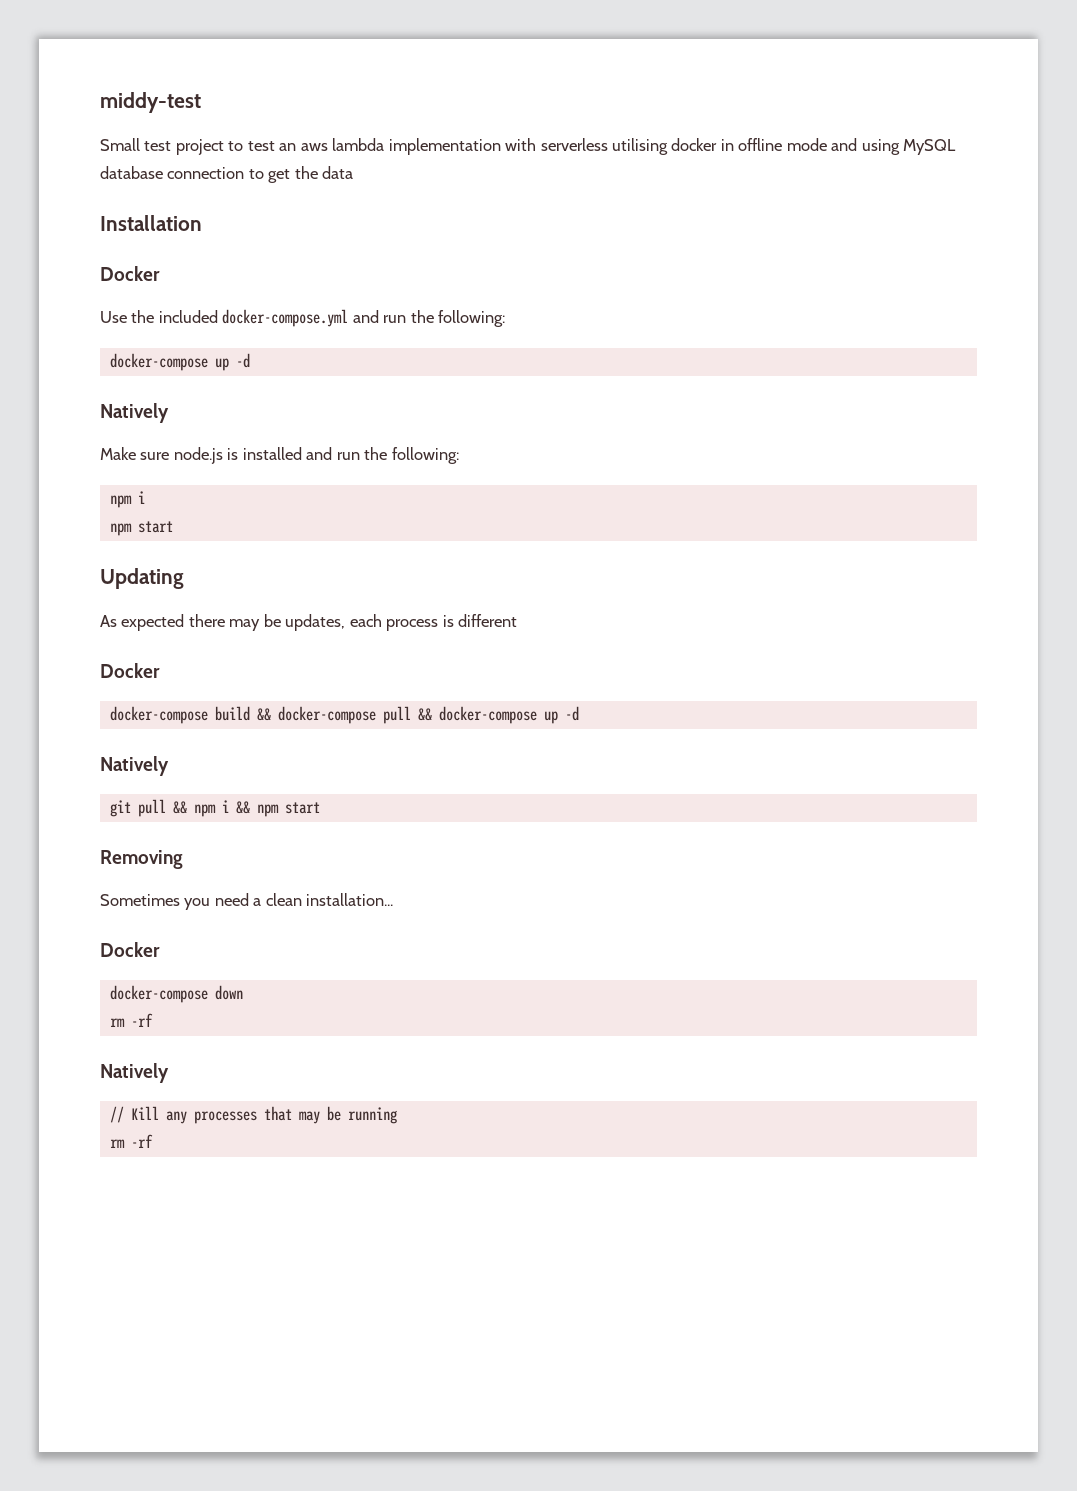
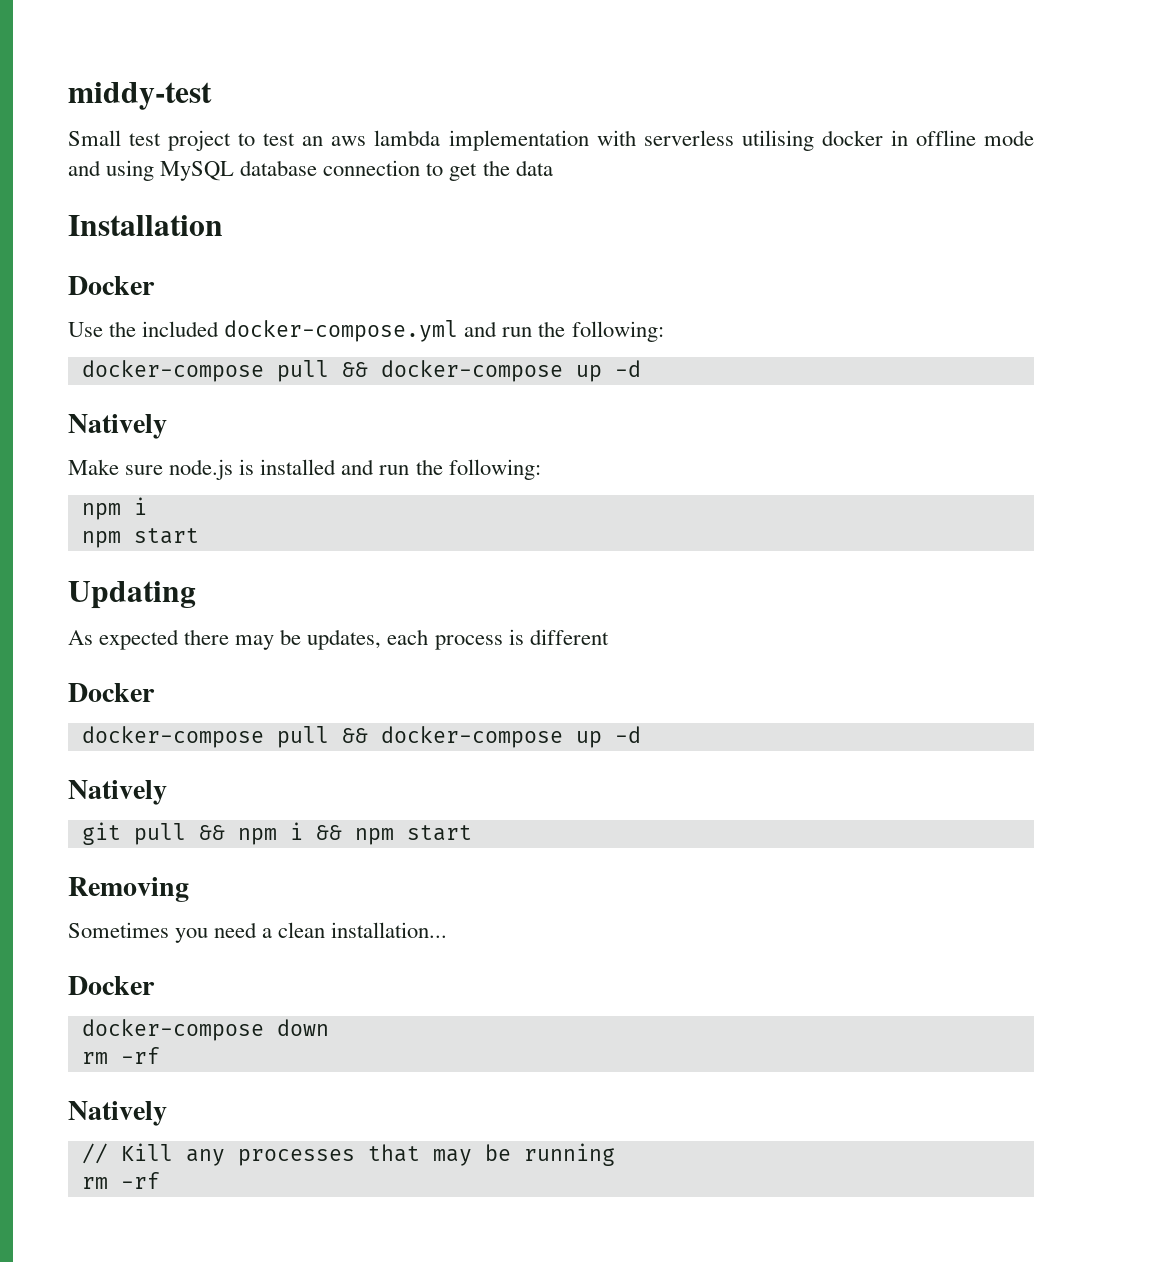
  Use the included docker-compose.yml and run the following:
- docker-compose up -d
+ docker-compose pull && docker-compose up -d
  As expected there may be updates, each process is different
  Docker
- docker-compose build && docker-compose pull && docker-compose up -d
+ docker-compose pull && docker-compose up -d

